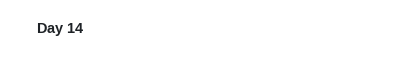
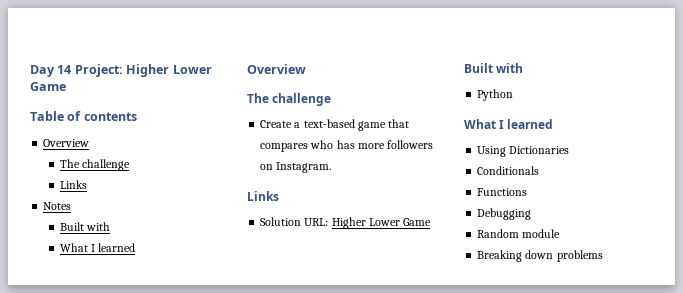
- Day 14
+ Day 14 Project: Higher Lower Game
+ Table of contents
+ Overview
+ The challenge
+ Links
+ Notes
+ Built with
+ What I learned
+ Overview
+ The challenge
+ Create a text-based game that compares who has more followers on Instagram.
+ Links
+ Solution URL: Higher Lower Game
+ Built with
+ Python
+ What I learned
+ Using Dictionaries
+ Conditionals
+ Functions
+ Debugging
+ Random module
+ Breaking down problems

